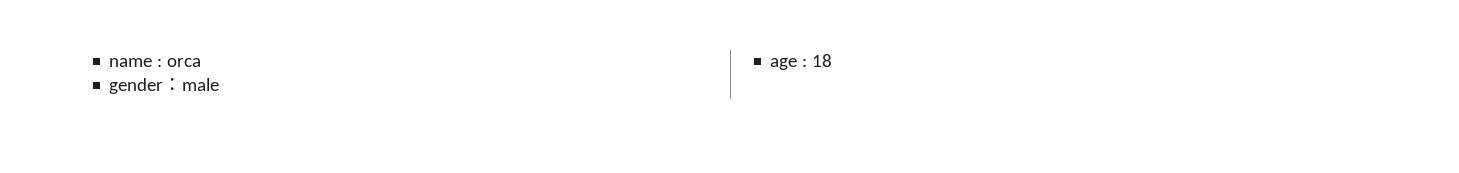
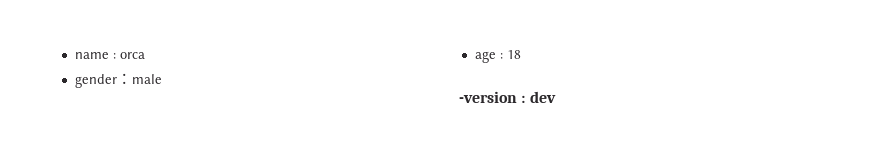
+ -version : dev

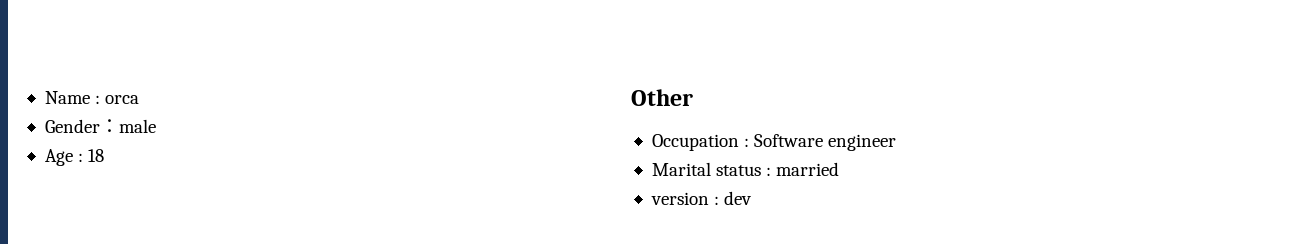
- name : orca
+ Name : orca
- gender：male
+ Gender：male
- age : 18
+ Age : 18
- -version : dev
+ Other
+ Occupation : Software engineer
+ Marital status : married
+ version : dev

